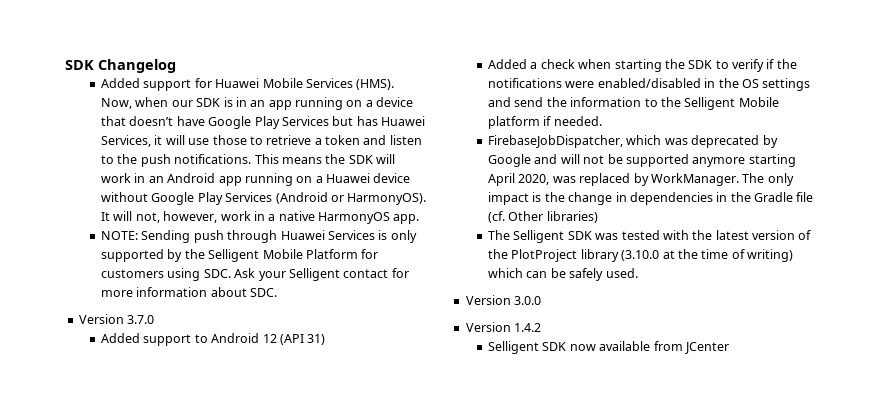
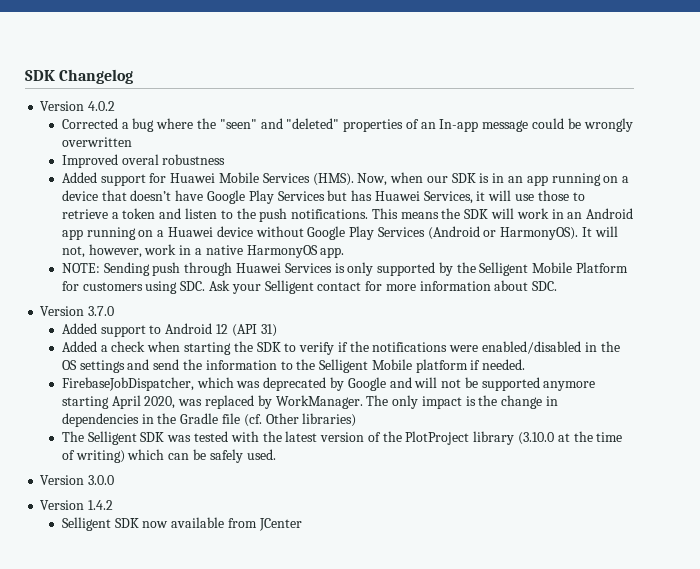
+ Version 4.0.2
+ Corrected a bug where the "seen" and "deleted" properties of an In-app message could be wrongly overwritten
+ Improved overal robustness

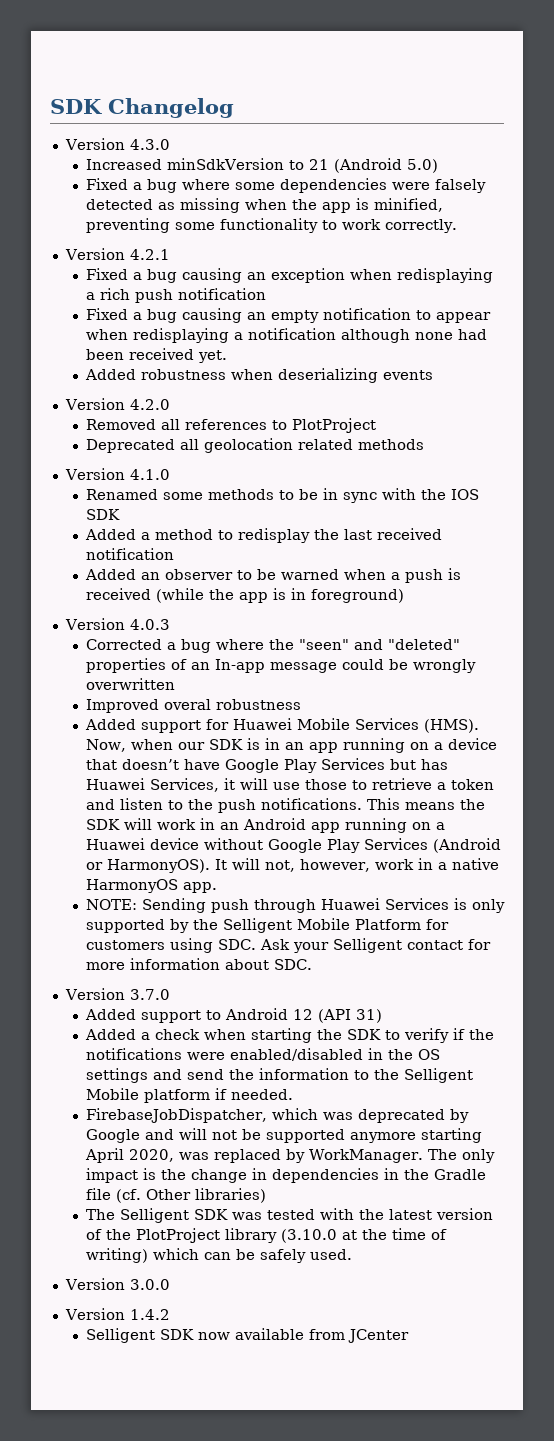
- Version 4.0.2
+ Version 4.3.0
+ Increased minSdkVersion to 21 (Android 5.0)
+ Fixed a bug where some dependencies were falsely detected as missing when the app is minified, preventing some functionality to work correctly.
+ Version 4.2.1
+ Fixed a bug causing an exception when redisplaying a rich push notification
+ Fixed a bug causing an empty notification to appear when redisplaying a notification although none had been received yet.
+ Added robustness when deserializing events
+ Version 4.2.0
+ Removed all references to PlotProject
+ Deprecated all geolocation related methods
+ Version 4.1.0
+ Renamed some methods to be in sync with the IOS SDK
+ Added a method to redisplay the last received notification
+ Added an observer to be warned when a push is received (while the app is in foreground)
+ Version 4.0.3

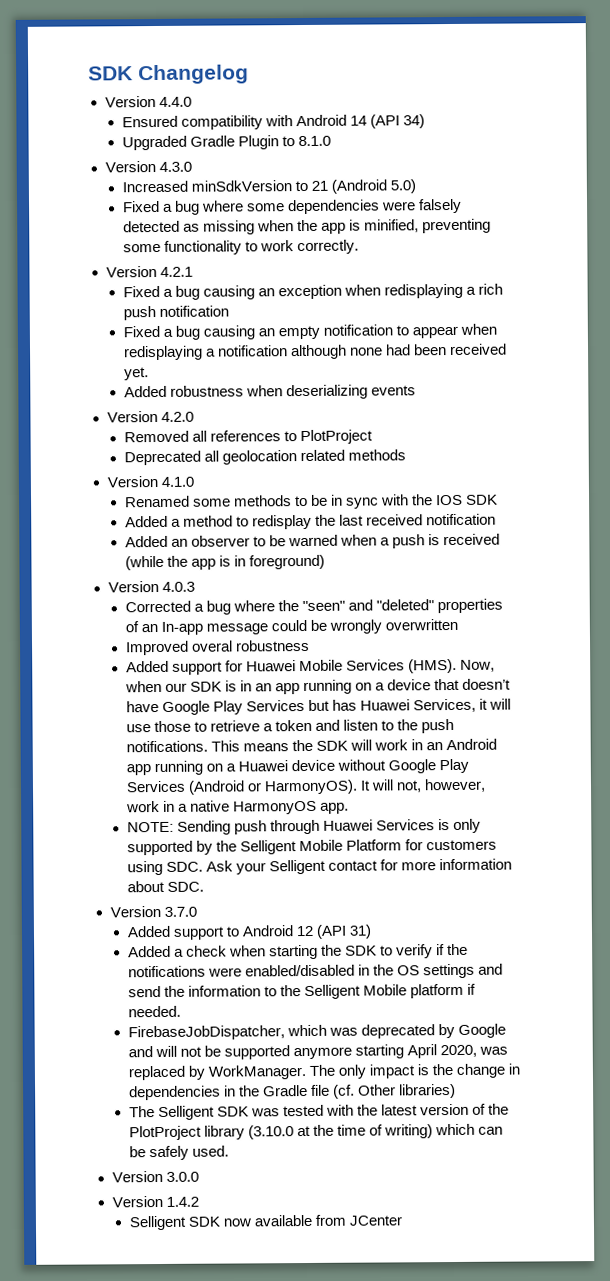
+ Version 4.4.0
+ Ensured compatibility with Android 14 (API 34)
+ Upgraded Gradle Plugin to 8.1.0

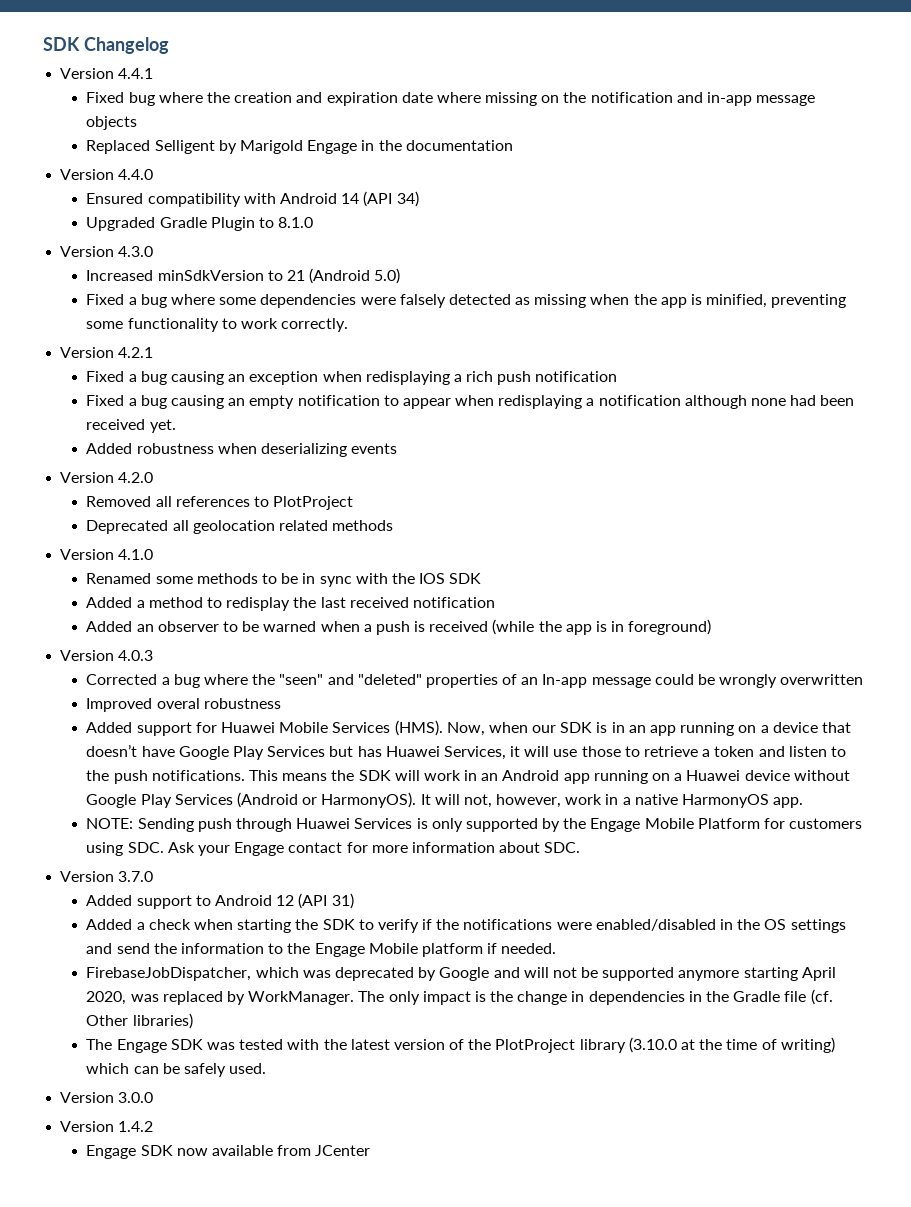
+ Version 4.4.1
+ Fixed bug where the creation and expiration date where missing on the notification and in-app message objects
+ Replaced Selligent by Marigold Engage in the documentation
- NOTE: Sending push through Huawei Services is only supported by the Selligent Mobile Platform for customers using SDC. Ask your Selligent contact for more information about SDC.
+ NOTE: Sending push through Huawei Services is only supported by the Engage Mobile Platform for customers using SDC. Ask your Engage contact for more information about SDC.
- Added a check when starting the SDK to verify if the notifications were enabled/disabled in the OS settings and send the information to the Selligent Mobile platform if needed.
+ Added a check when starting the SDK to verify if the notifications were enabled/disabled in the OS settings and send the information to the Engage Mobile platform if needed.
- The Selligent SDK was tested with the latest version of the PlotProject library (3.10.0 at the time of writing) which can be safely used.
+ The Engage SDK was tested with the latest version of the PlotProject library (3.10.0 at the time of writing) which can be safely used.
- Selligent SDK now available from JCenter
+ Engage SDK now available from JCenter

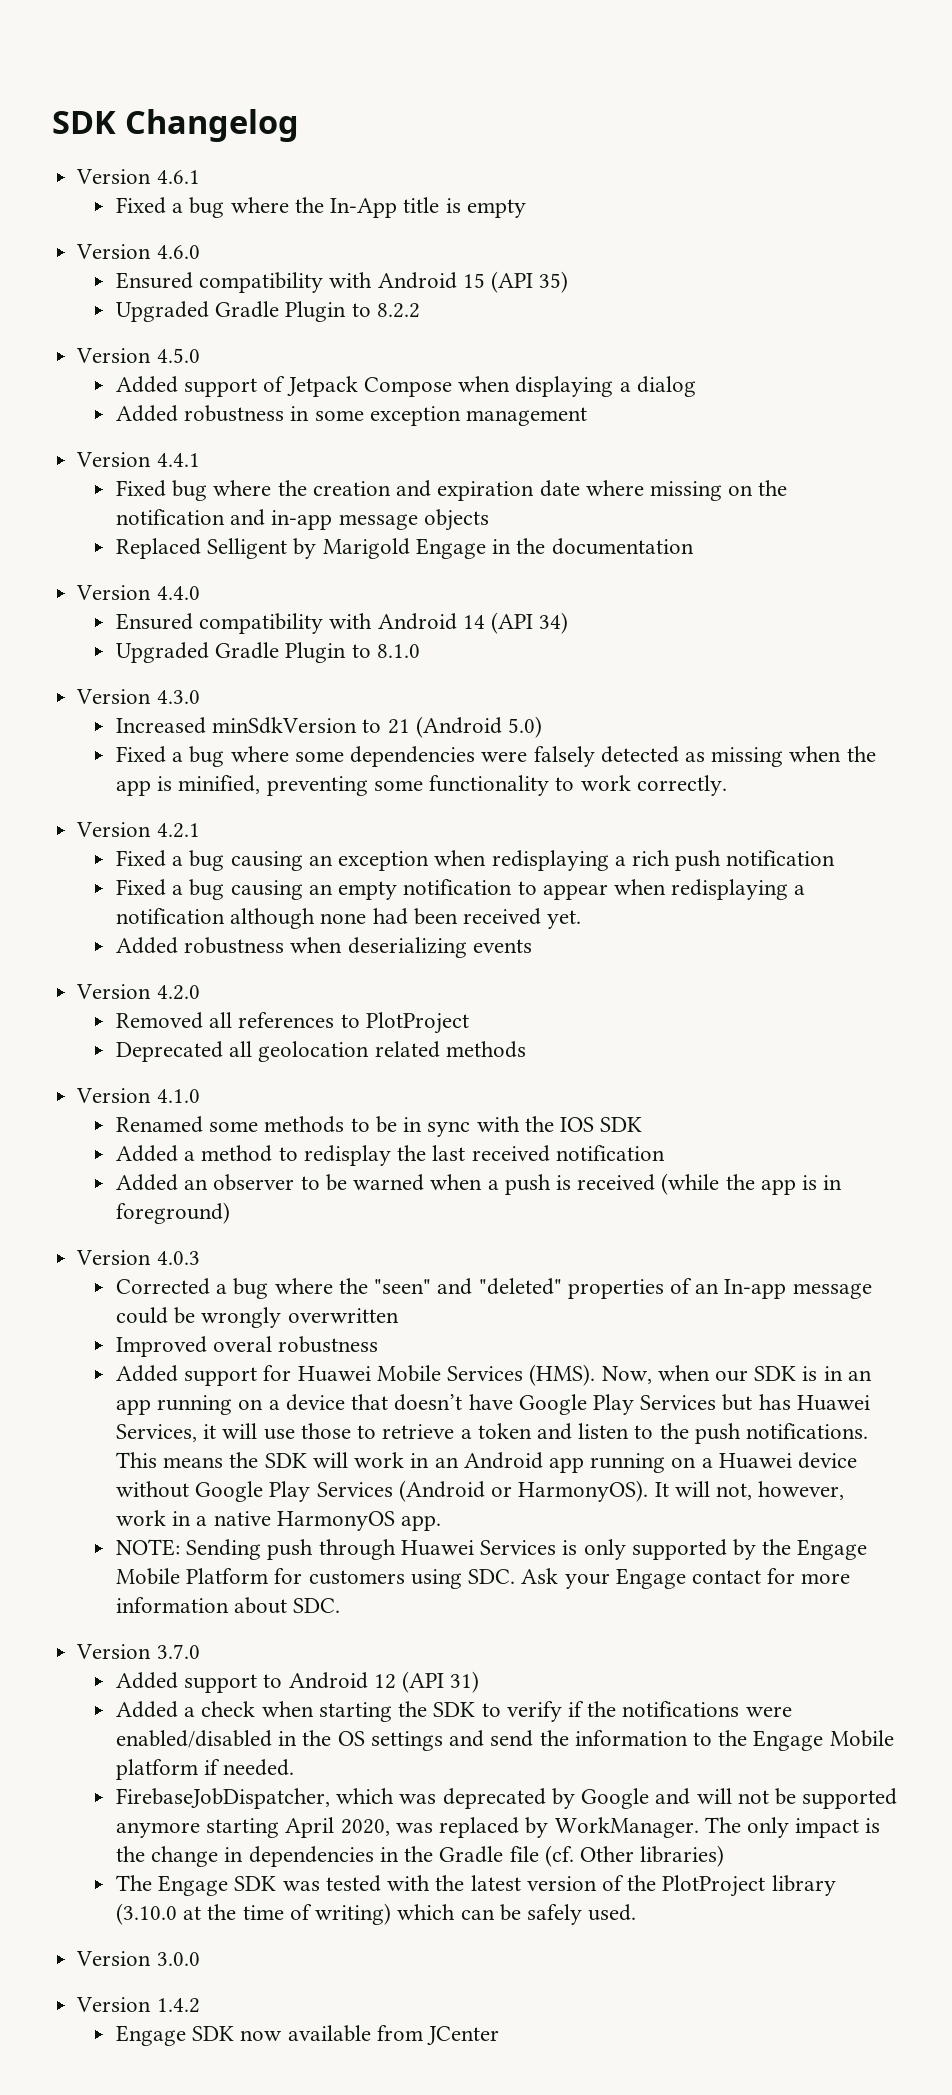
+ Version 4.6.1
+ Fixed a bug where the In-App title is empty
+ Version 4.6.0
+ Ensured compatibility with Android 15 (API 35)
+ Upgraded Gradle Plugin to 8.2.2
+ Version 4.5.0
+ Added support of Jetpack Compose when displaying a dialog
+ Added robustness in some exception management

